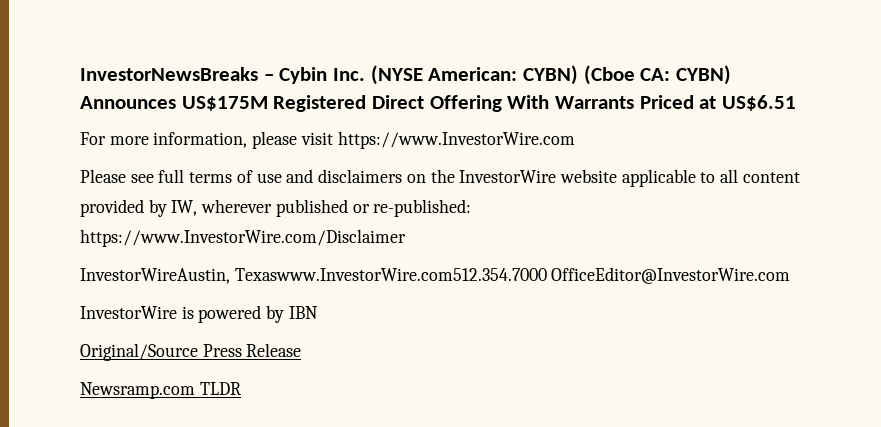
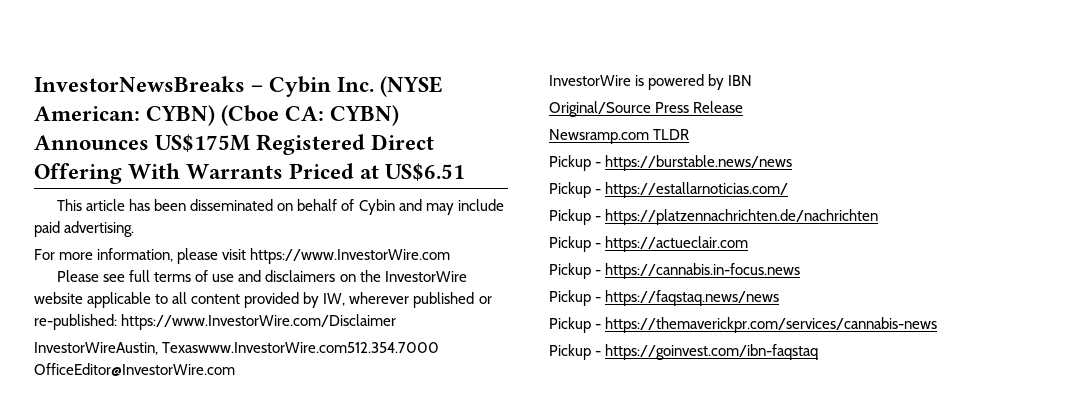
+ This article has been disseminated on behalf of Cybin and may include paid advertising.
+ Pickup - https://burstable.news/news
+ Pickup - https://estallarnoticias.com/
+ Pickup - https://platzennachrichten.de/nachrichten
+ Pickup - https://actueclair.com
+ Pickup - https://cannabis.in-focus.news
+ Pickup - https://faqstaq.news/news
+ Pickup - https://themaverickpr.com/services/cannabis-news
+ Pickup - https://goinvest.com/ibn-faqstaq

